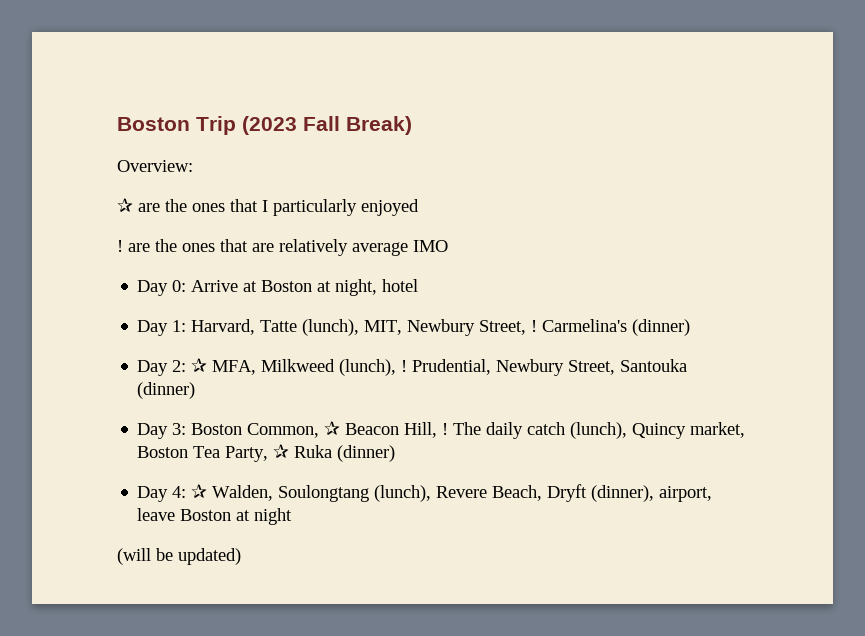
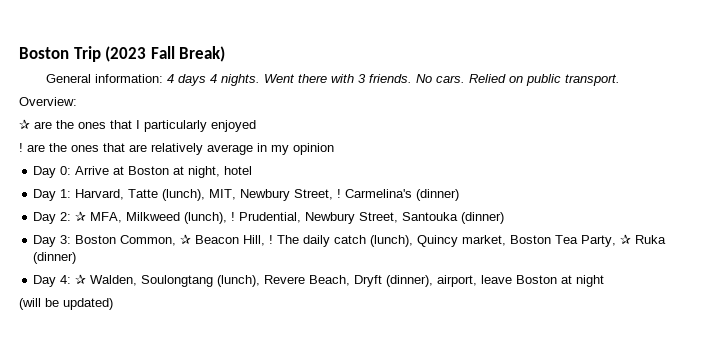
+ General information: 4 days 4 nights. Went there with 3 friends. No cars. Relied on public transport.
- ! are the ones that are relatively average IMO
+ ! are the ones that are relatively average in my opinion

